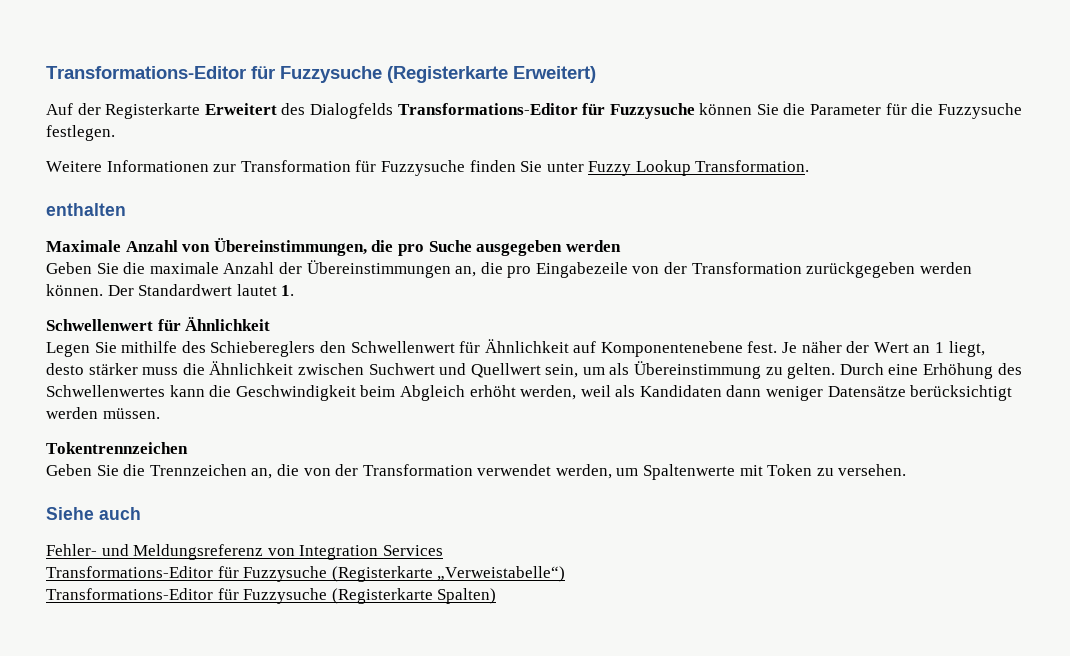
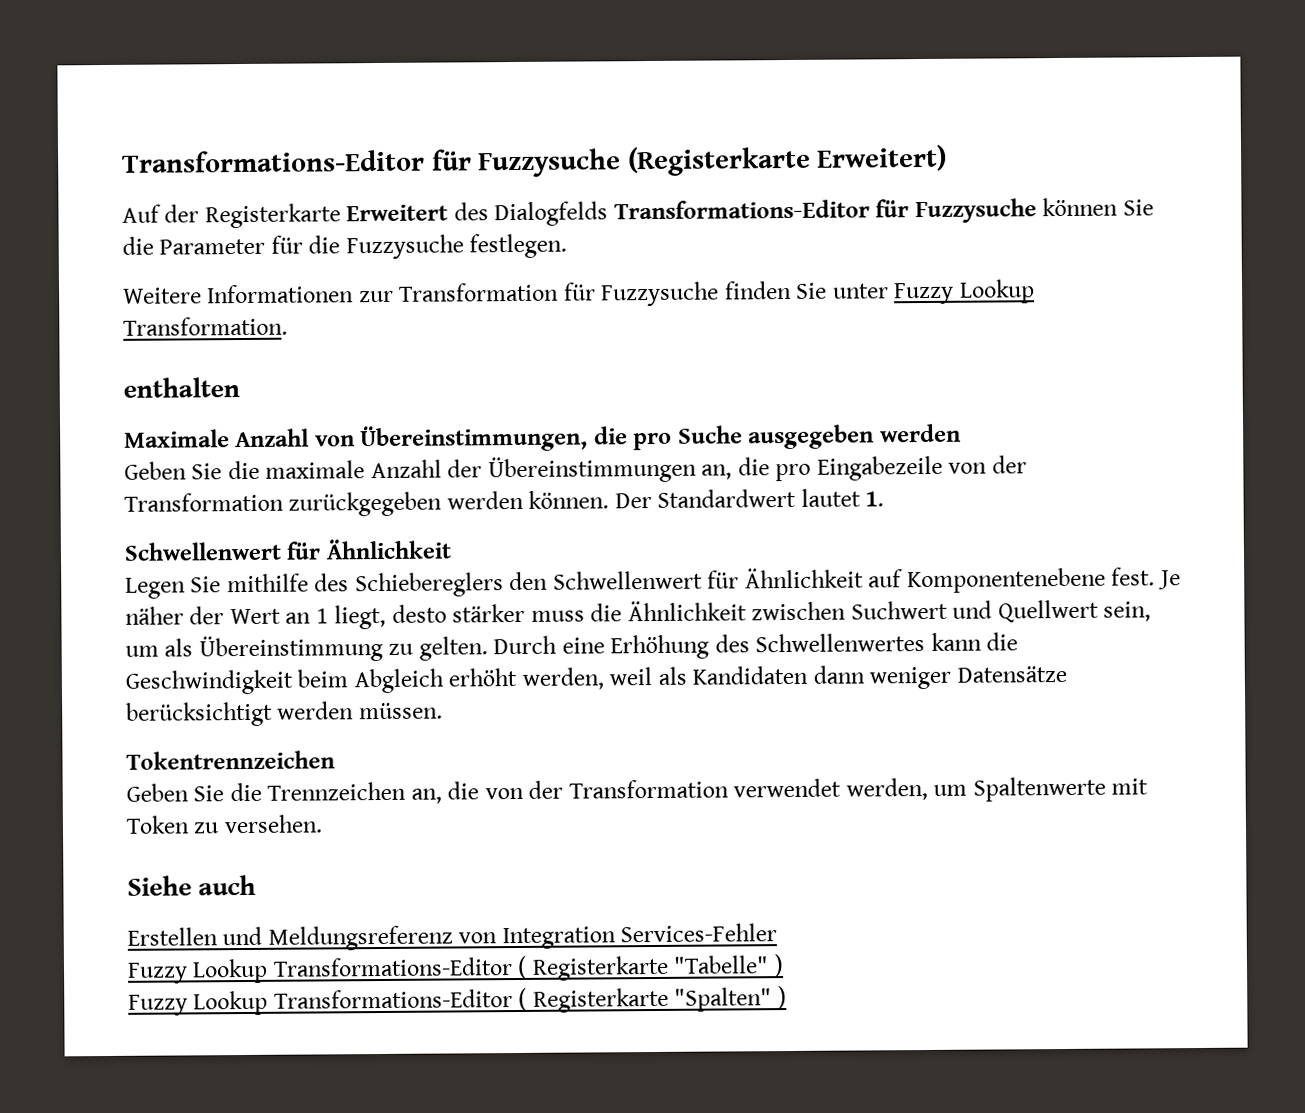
- Fehler- und Meldungsreferenz von Integration Services
- Transformations-Editor für Fuzzysuche (Registerkarte „Verweistabelle“)
- Transformations-Editor für Fuzzysuche (Registerkarte Spalten)
+ Erstellen und Meldungsreferenz von Integration Services-Fehler
+ Fuzzy Lookup Transformations-Editor ( Registerkarte "Tabelle" )
+ Fuzzy Lookup Transformations-Editor ( Registerkarte "Spalten" )

